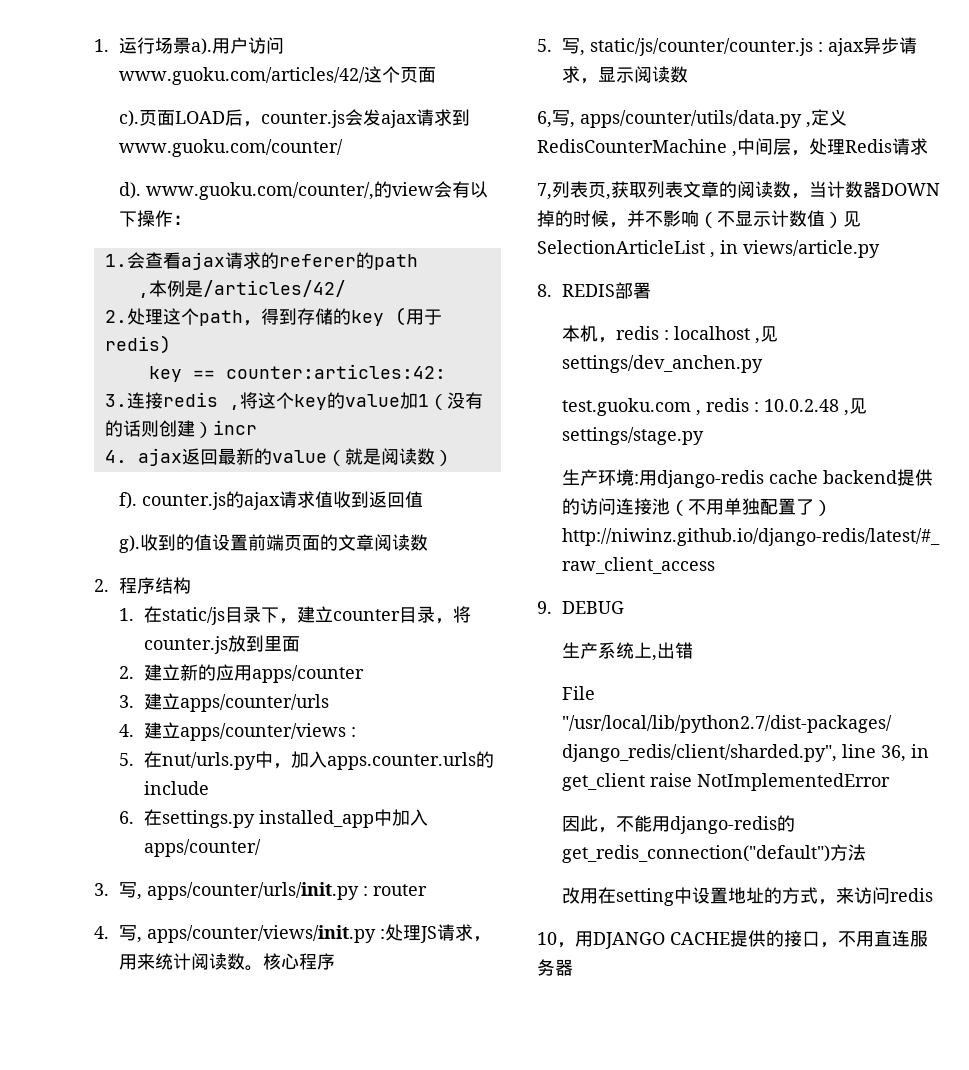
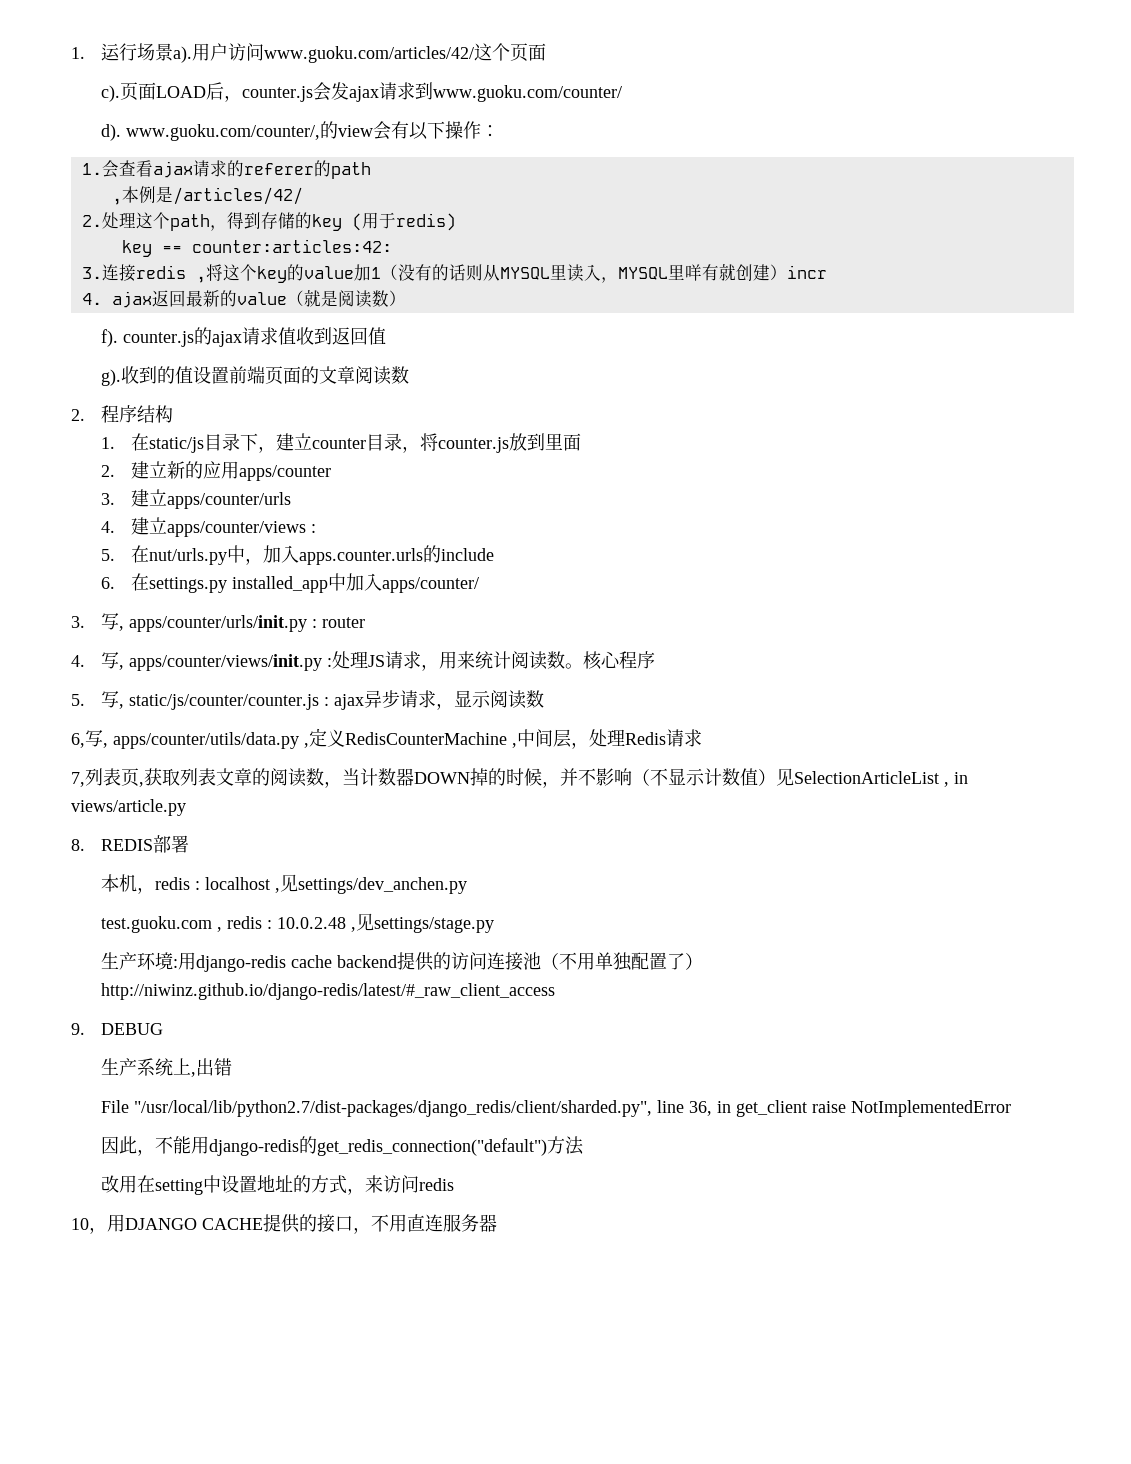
- 3.连接redis ,将这个key的value加1（没有的话则创建）incr
+ 3.连接redis ,将这个key的value加1（没有的话则从MYSQL里读入，MYSQL里咩有就创建）incr

